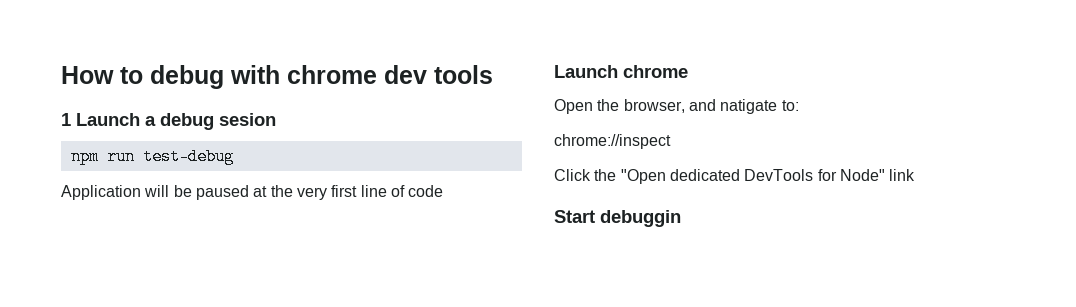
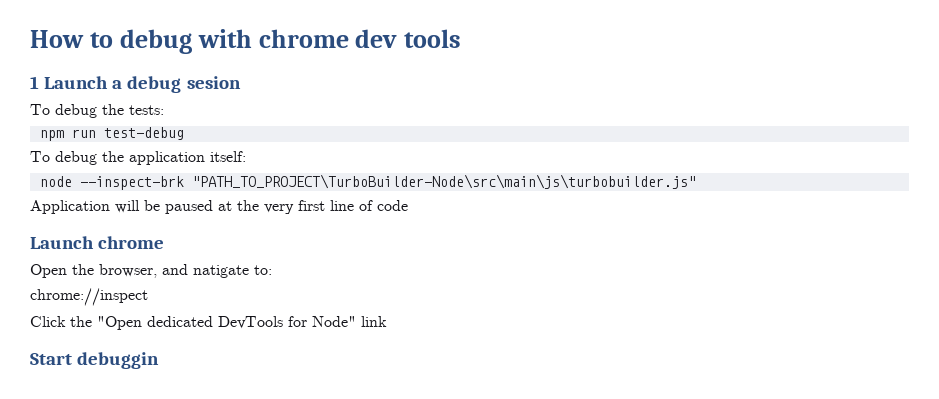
+ To debug the tests:
+ To debug the application itself:
+ node --inspect-brk "PATH_TO_PROJECT\TurboBuilder-Node\src\main\js\turbobuilder.js"

